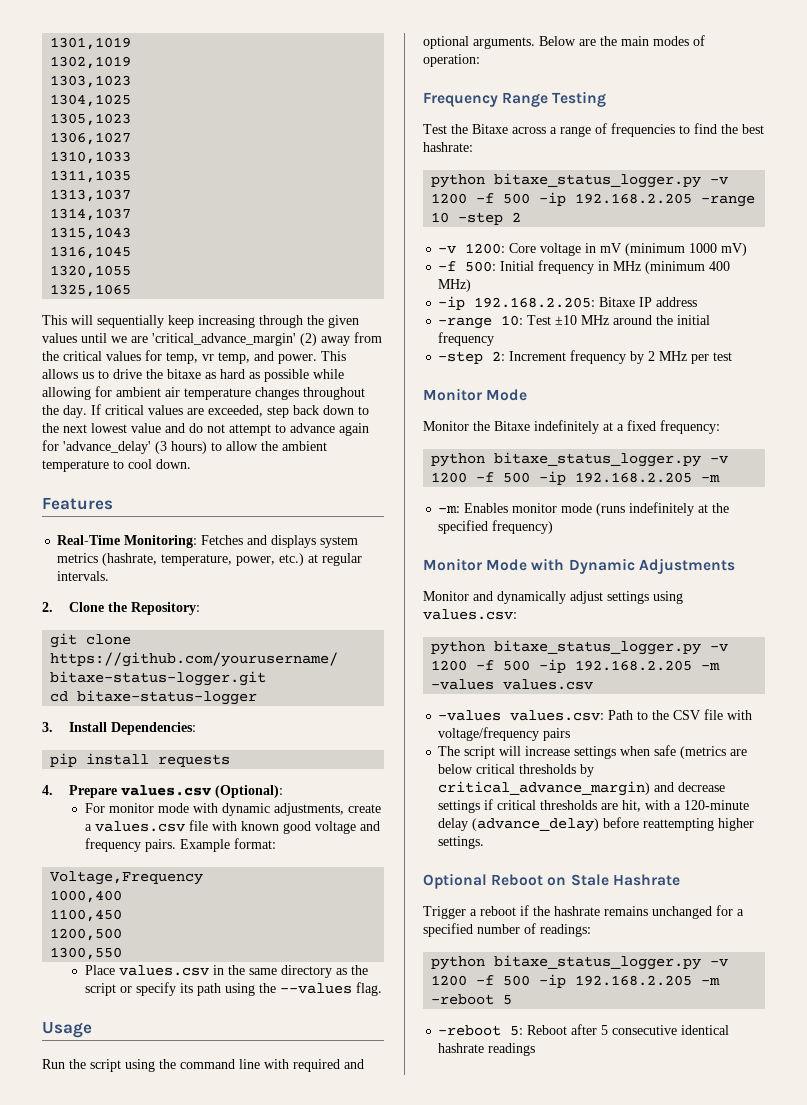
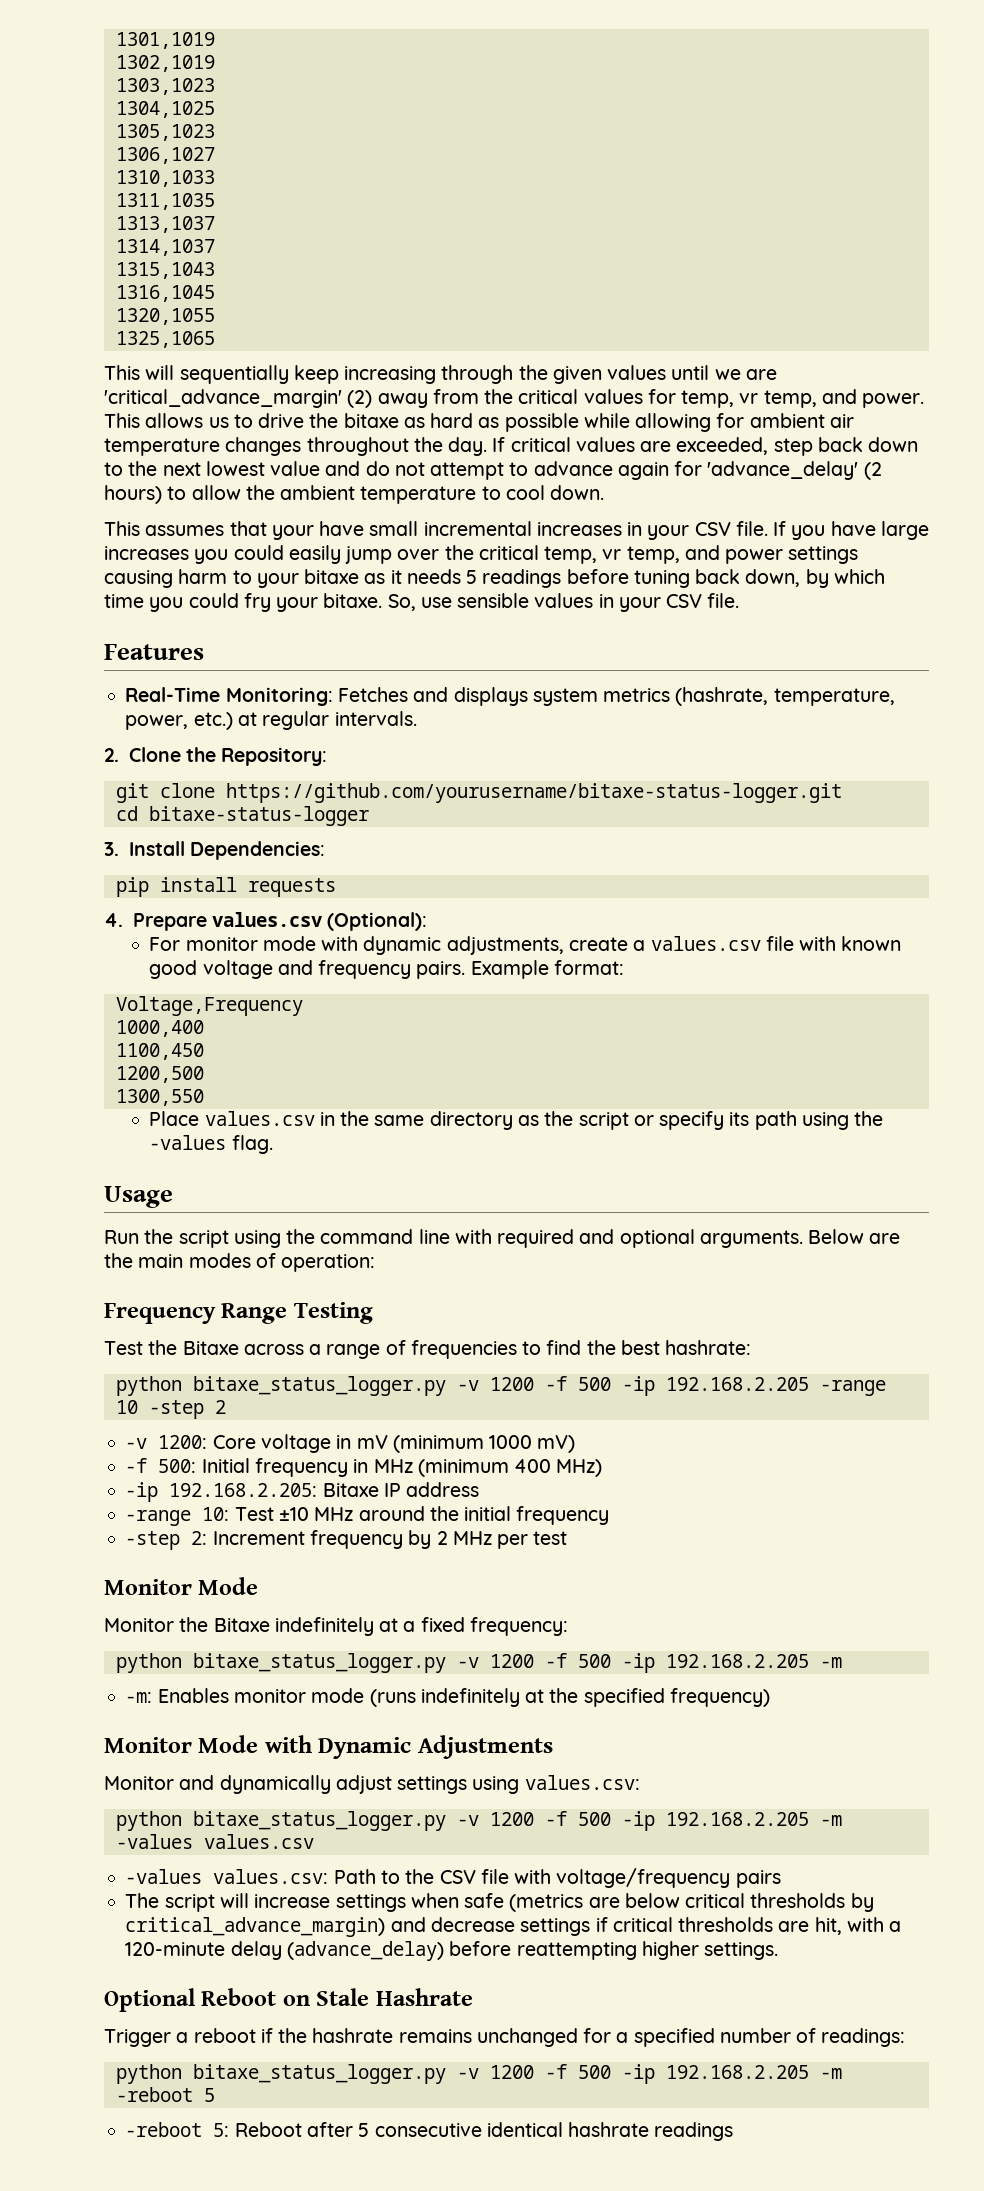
- If critical values are exceeded, step back down to the next lowest value and do not attempt to advance again for 'advance_delay' (3 hours) to allow the ambient temperature to cool down.
+ If critical values are exceeded, step back down to the next lowest value and do not attempt to advance again for 'advance_delay' (2 hours) to allow the ambient temperature to cool down.
+ This assumes that your have small incremental increases in your CSV file. If you have large increases you could easily jump over the critical temp, vr temp, and power settings causing harm to your bitaxe as it needs 5 readings before tuning back down, by which time you could fry your bitaxe. So, use sensible values in your CSV file.
- Place values.csv in the same directory as the script or specify its path using the --values flag.
+ Place values.csv in the same directory as the script or specify its path using the -values flag.

